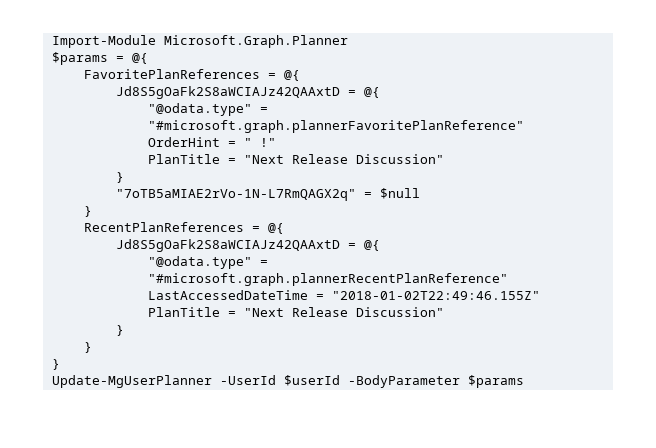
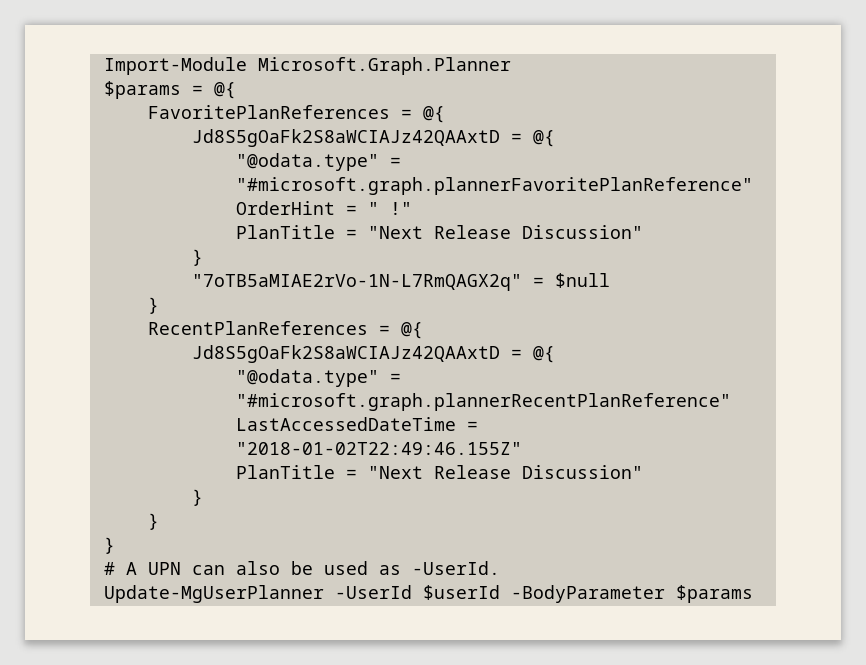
+ # A UPN can also be used as -UserId.

